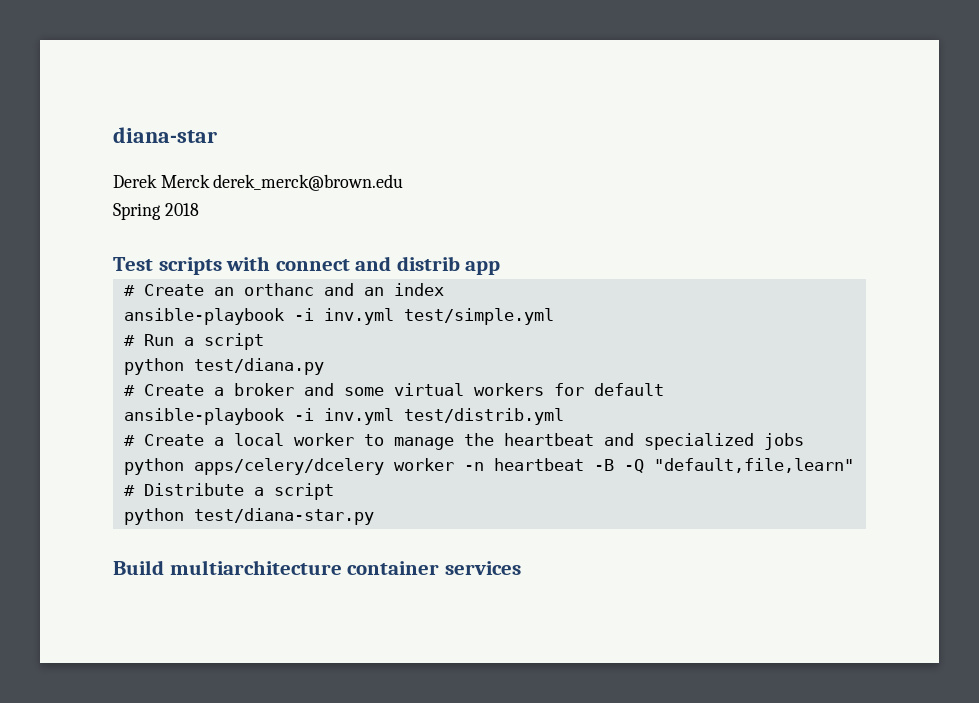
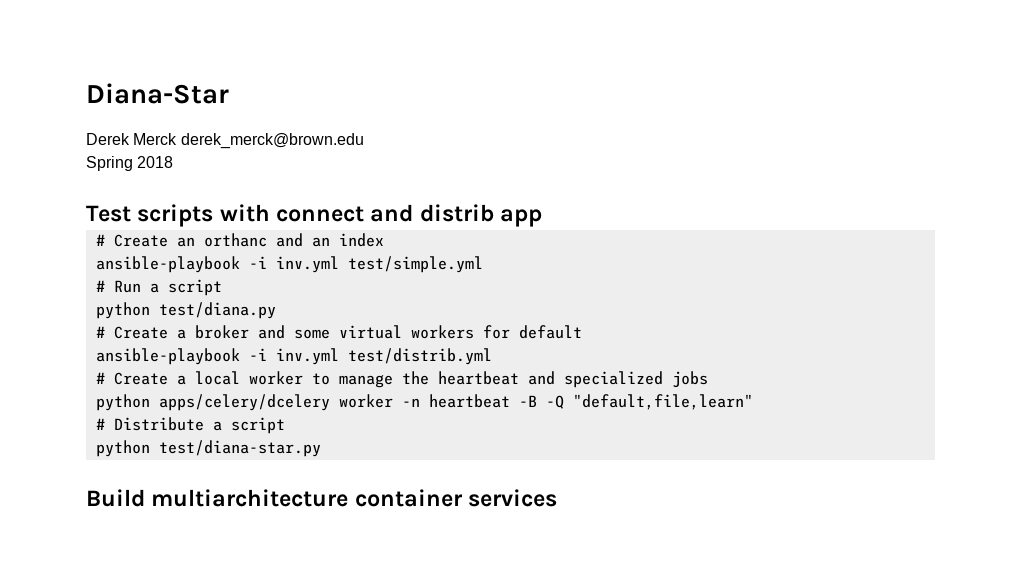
- diana-star
+ Diana-Star

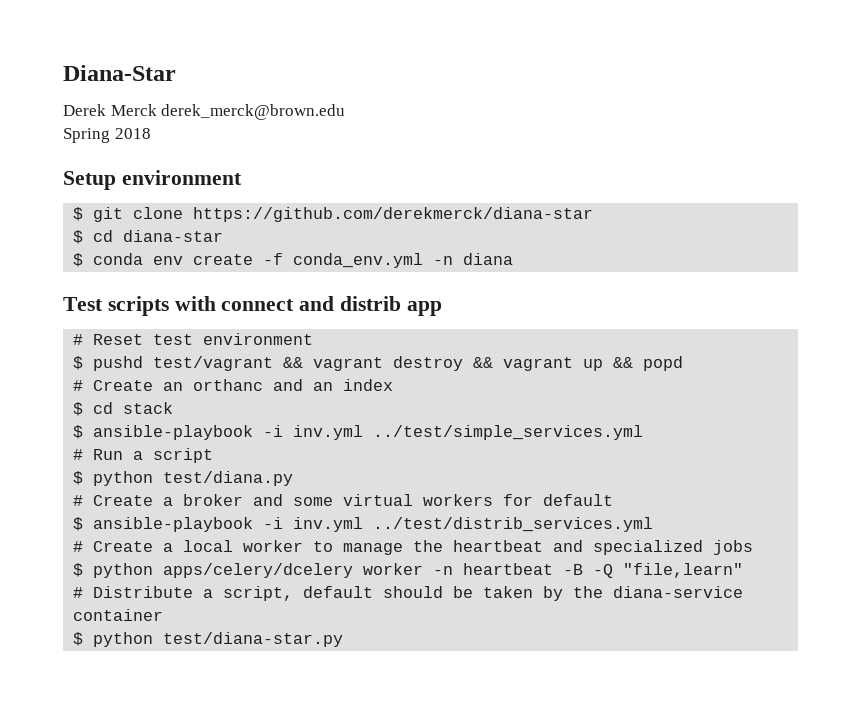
+ Setup environment
+ $ git clone https://github.com/derekmerck/diana-star
+ $ cd diana-star
+ $ conda env create -f conda_env.yml -n diana
+ # Reset test environment
+ $ pushd test/vagrant && vagrant destroy && vagrant up && popd
- ansible-playbook -i inv.yml test/simple.yml
+ $ cd stack
+ $ ansible-playbook -i inv.yml ../test/simple_services.yml
- python test/diana.py
+ $ python test/diana.py
- ansible-playbook -i inv.yml test/distrib.yml
+ $ ansible-playbook -i inv.yml ../test/distrib_services.yml
- python apps/celery/dcelery worker -n heartbeat -B -Q "default,file,learn"
+ $ python apps/celery/dcelery worker -n heartbeat -B -Q "file,learn"
- # Distribute a script
- python test/diana-star.py
- Build multiarchitecture container services
+ # Distribute a script, default should be taken by the diana-service container
+ $ python test/diana-star.py

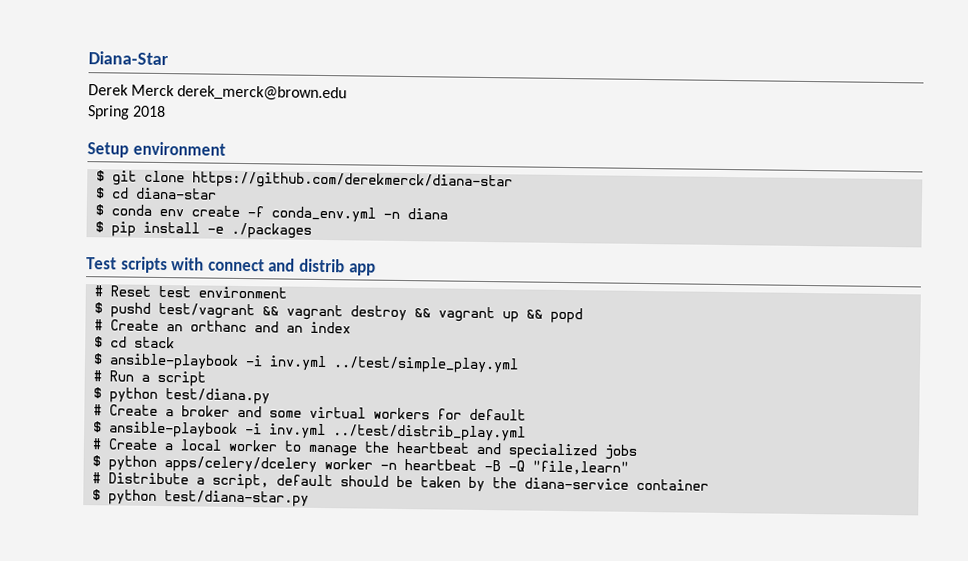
+ $ pip install -e ./packages
- $ ansible-playbook -i inv.yml ../test/simple_services.yml
+ $ ansible-playbook -i inv.yml ../test/simple_play.yml
- $ ansible-playbook -i inv.yml ../test/distrib_services.yml
+ $ ansible-playbook -i inv.yml ../test/distrib_play.yml

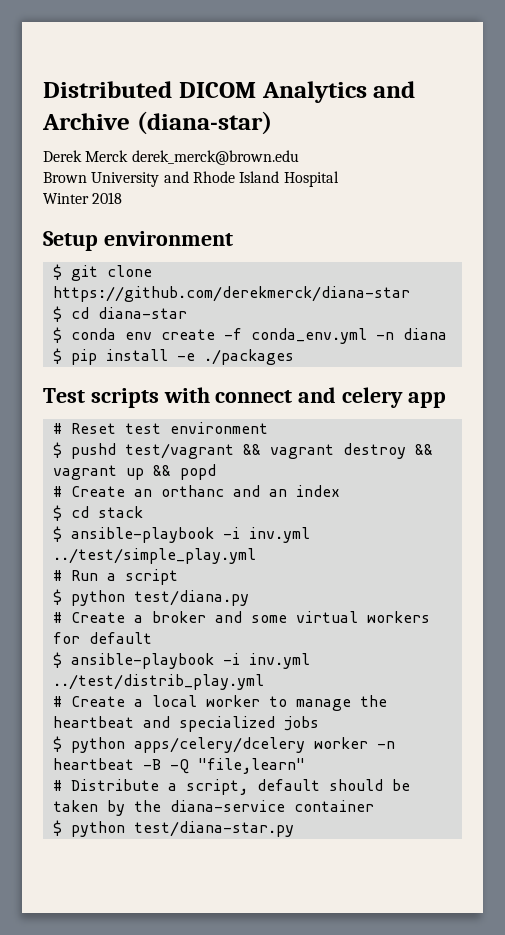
- Diana-Star
+ Distributed DICOM Analytics and Archive (diana-star)
  Derek Merck derek_merck@brown.edu
- Spring 2018
+ Brown University and Rhode Island Hospital
+ Winter 2018
- Test scripts with connect and distrib app
+ Test scripts with connect and celery app

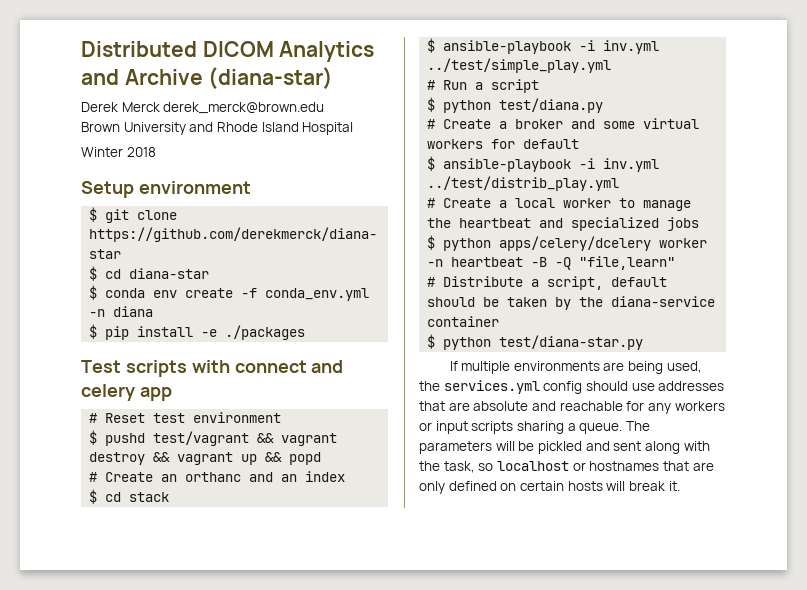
+ If multiple environments are being used, the services.yml config should use addresses that are absolute and reachable for any workers or input scripts sharing a queue. The parameters will be pickled and sent along with the task, so localhost or hostnames that are only defined on certain hosts will break it.

